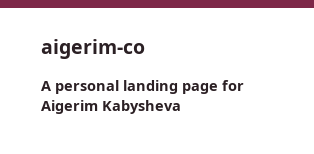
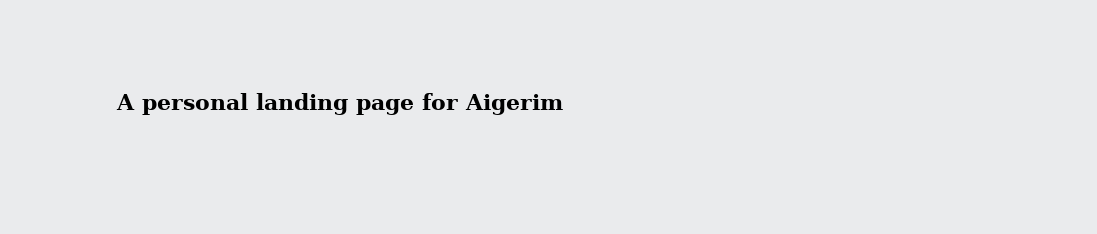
- aigerim-co
- A personal landing page for Aigerim Kabysheva
+ A personal landing page for Aigerim

